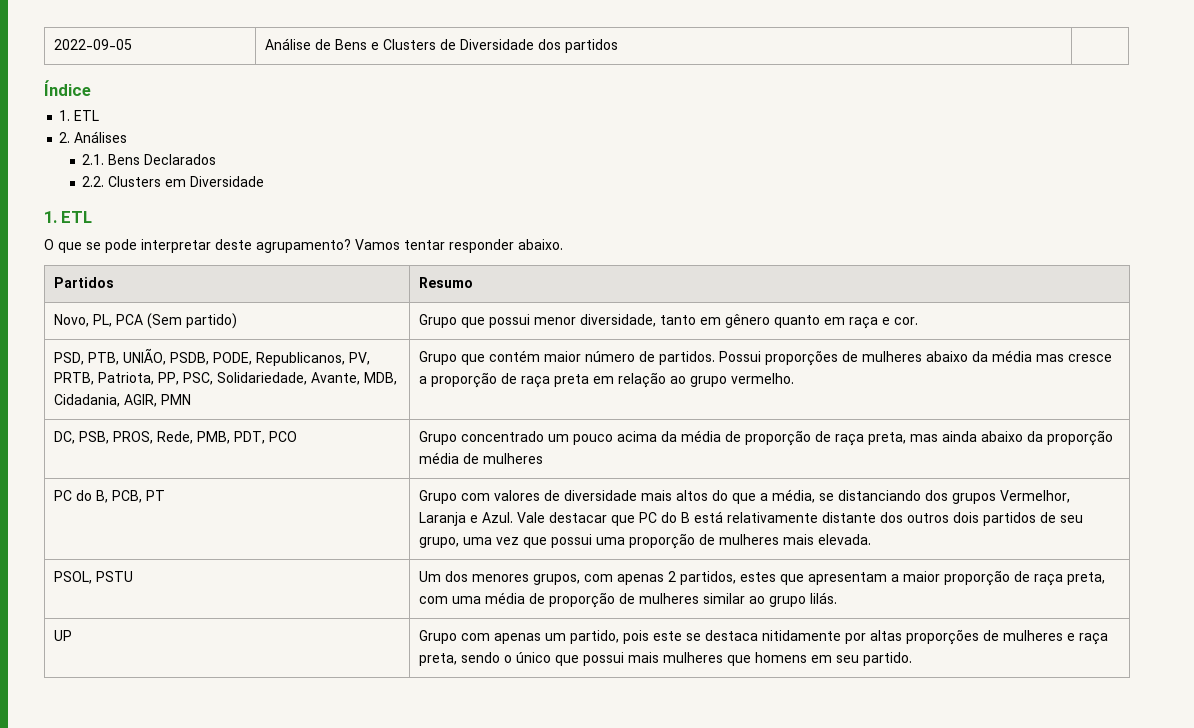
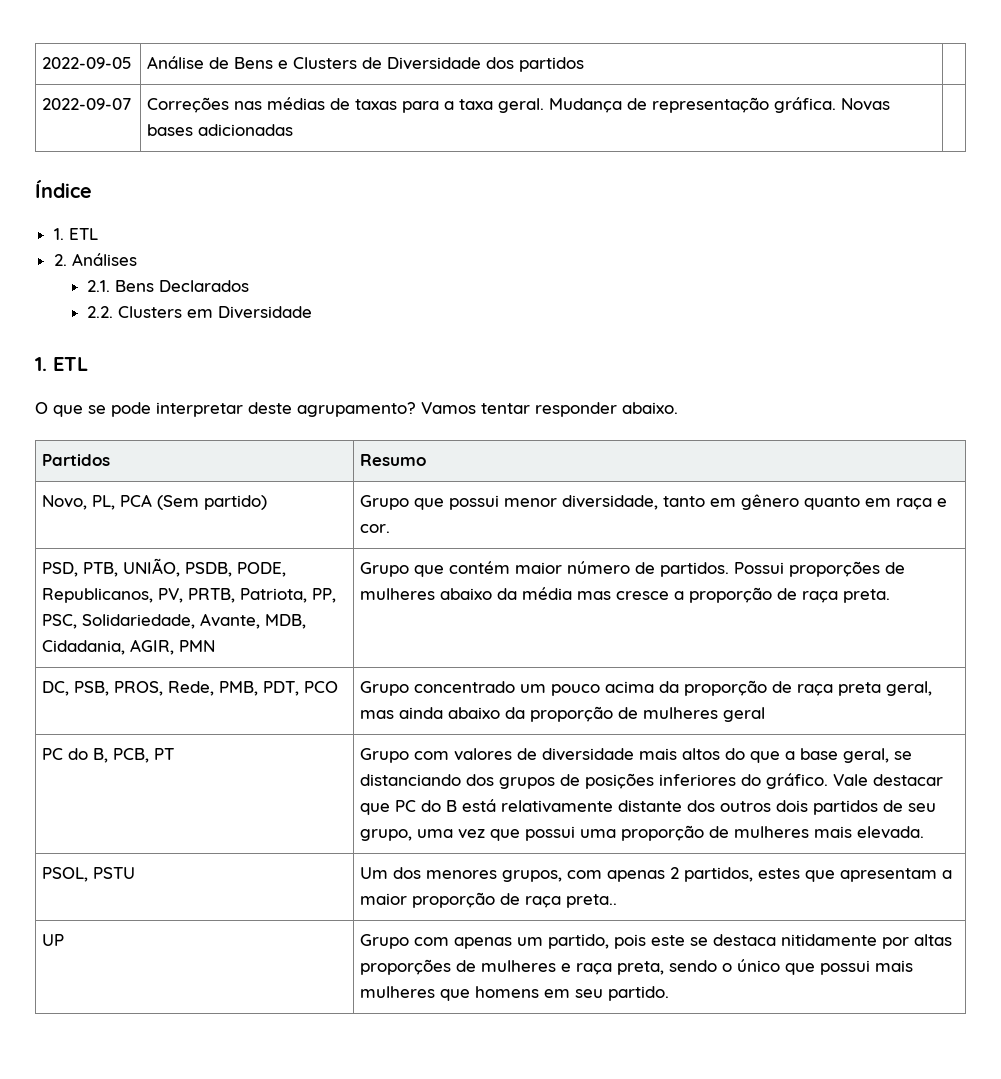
+ 2022-09-07 | Correções nas médias de taxas para a taxa geral. Mudança de representação gráfica. Novas bases adicionadas |
- Possui proporções de mulheres abaixo da média mas cresce a proporção de raça preta em relação ao grupo vermelho.
+ Possui proporções de mulheres abaixo da média mas cresce a proporção de raça preta.
- DC, PSB, PROS, Rede, PMB, PDT, PCO | Grupo concentrado um pouco acima da média de proporção de raça preta, mas ainda abaixo da proporção média de mulheres
+ DC, PSB, PROS, Rede, PMB, PDT, PCO | Grupo concentrado um pouco acima da proporção de raça preta geral, mas ainda abaixo da proporção de mulheres geral
- Grupo com valores de diversidade mais altos do que a média, se distanciando dos grupos Vermelhor, Laranja e Azul.
+ Grupo com valores de diversidade mais altos do que a base geral, se distanciando dos grupos de posições inferiores do gráfico.
- PSOL, PSTU | Um dos menores grupos, com apenas 2 partidos, estes que apresentam a maior proporção de raça preta, com uma média de proporção de mulheres similar ao grupo lilás.
+ PSOL, PSTU | Um dos menores grupos, com apenas 2 partidos, estes que apresentam a maior proporção de raça preta..

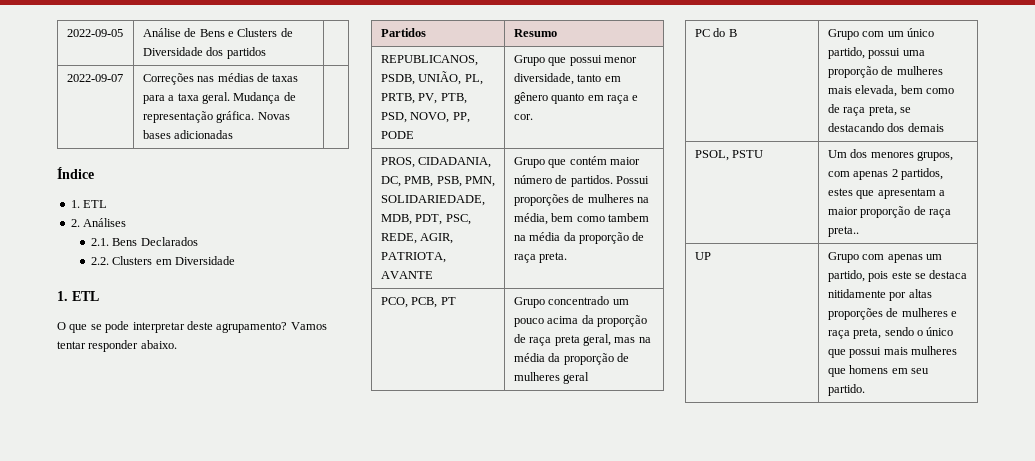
- Novo, PL, PCA (Sem partido) | Grupo que possui menor diversidade, tanto em gênero quanto em raça e cor.
+ REPUBLICANOS, PSDB, UNIÃO, PL, PRTB, PV, PTB, PSD, NOVO, PP, PODE | Grupo que possui menor diversidade, tanto em gênero quanto em raça e cor.
- PSD, PTB, UNIÃO, PSDB, PODE, Republicanos, PV, PRTB, Patriota, PP, PSC, Solidariedade, Avante, MDB, Cidadania, AGIR, PMN | Grupo que contém maior número de partidos. Possui proporções de mulheres abaixo da média mas cresce a proporção de raça preta.
- DC, PSB, PROS, Rede, PMB, PDT, PCO | Grupo concentrado um pouco acima da proporção de raça preta geral, mas ainda abaixo da proporção de mulheres geral
+ PROS, CIDADANIA, DC, PMB, PSB, PMN, SOLIDARIEDADE, MDB, PDT, PSC, REDE, AGIR, PATRIOTA, AVANTE | Grupo que contém maior número de partidos. Possui proporções de mulheres na média, bem como tambem na média da proporção de raça preta.
+ PCO, PCB, PT | Grupo concentrado um pouco acima da proporção de raça preta geral, mas na média da proporção de mulheres geral
- PC do B, PCB, PT | Grupo com valores de diversidade mais altos do que a base geral, se distanciando dos grupos de posições inferiores do gráfico. Vale destacar que PC do B está relativamente distante dos outros dois partidos de seu grupo, uma vez que possui uma proporção de mulheres mais elevada.
+ PC do B | Grupo com um único partido, possui uma proporção de mulheres mais elevada, bem como de raça preta, se destacando dos demais

